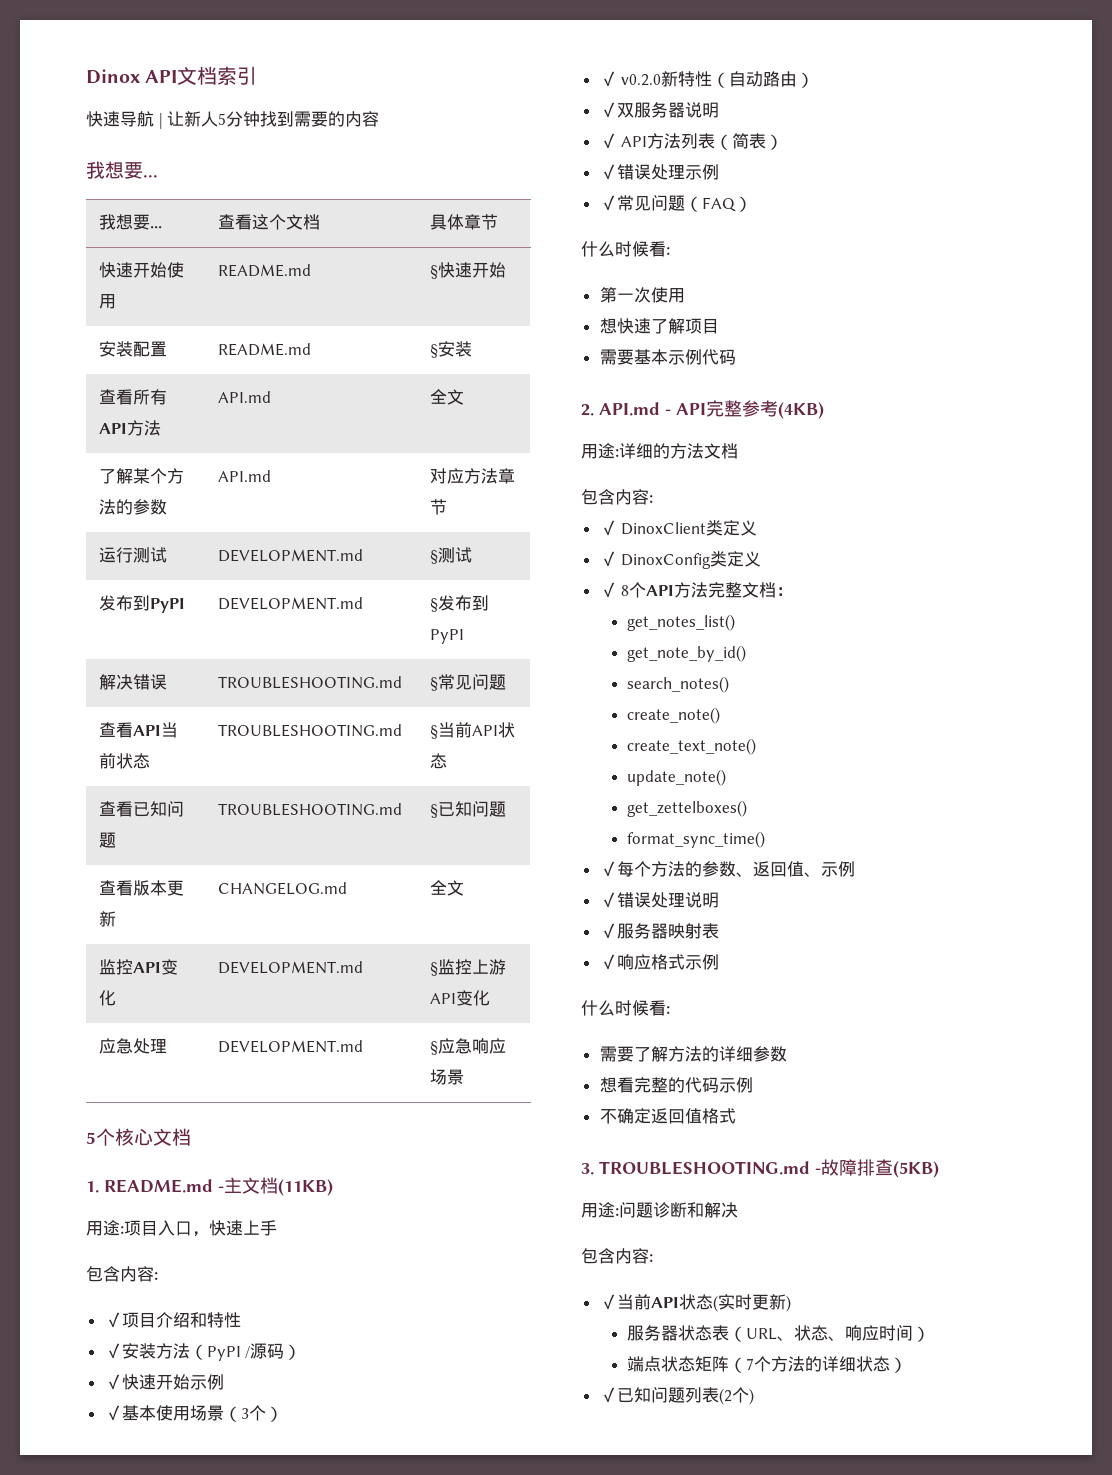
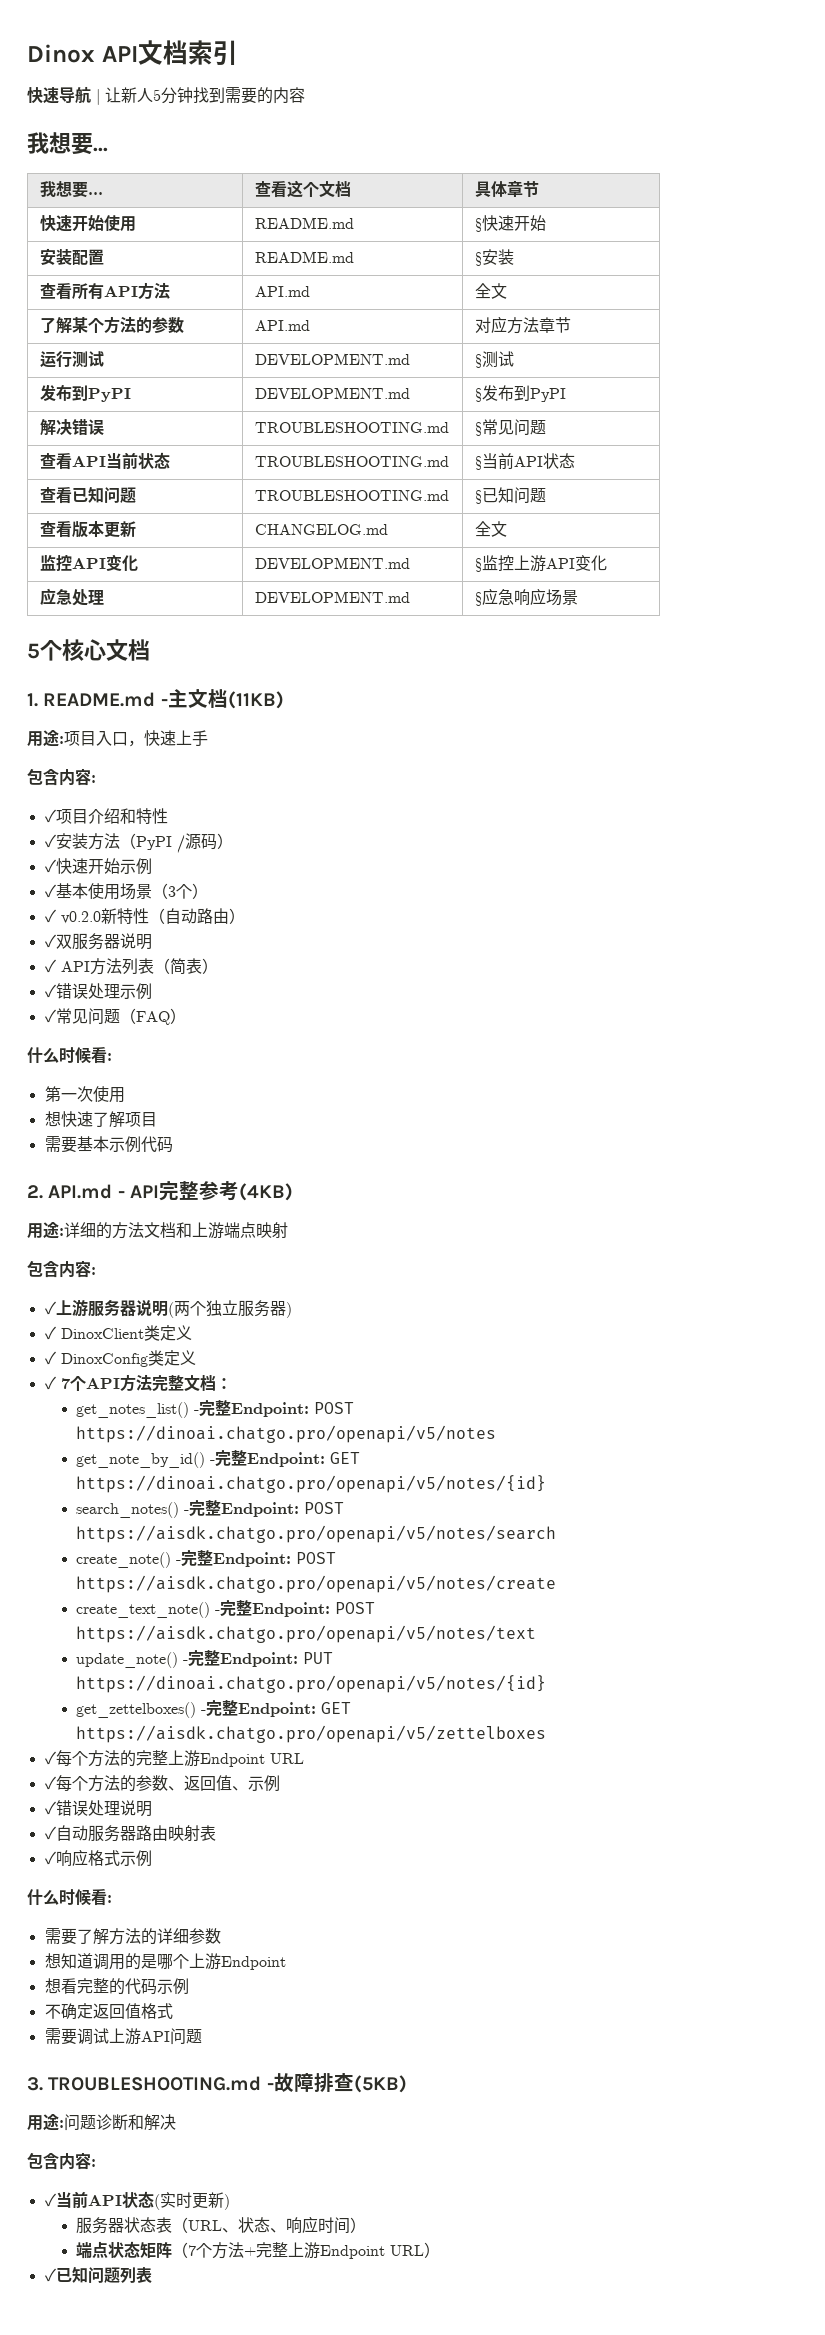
- 用途:详细的方法文档
+ 用途:详细的方法文档和上游端点映射
  包含内容:
+ ✓上游服务器说明(两个独立服务器)
- ✓ 8个API方法完整文档：
+ ✓ 7个API方法完整文档：
- get_notes_list()
- get_note_by_id()
- search_notes()
- create_note()
- create_text_note()
- update_note()
- get_zettelboxes()
- format_sync_time()
+ get_notes_list() -完整Endpoint: POST https://dinoai.chatgo.pro/openapi/v5/notes
+ get_note_by_id() -完整Endpoint: GET https://dinoai.chatgo.pro/openapi/v5/notes/{id}
+ search_notes() -完整Endpoint: POST https://aisdk.chatgo.pro/openapi/v5/notes/search
+ create_note() -完整Endpoint: POST https://aisdk.chatgo.pro/openapi/v5/notes/create
+ create_text_note() -完整Endpoint: POST https://aisdk.chatgo.pro/openapi/v5/notes/text
+ update_note() -完整Endpoint: PUT https://dinoai.chatgo.pro/openapi/v5/notes/{id}
+ get_zettelboxes() -完整Endpoint: GET https://aisdk.chatgo.pro/openapi/v5/zettelboxes
+ ✓每个方法的完整上游Endpoint URL
- ✓服务器映射表
+ ✓自动服务器路由映射表
+ 想知道调用的是哪个上游Endpoint
+ 需要调试上游API问题
- 端点状态矩阵（7个方法的详细状态）
+ 端点状态矩阵（7个方法+完整上游Endpoint URL）
- ✓已知问题列表(2个)
+ ✓已知问题列表

